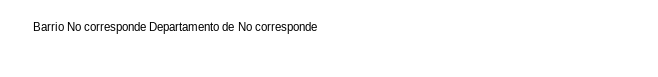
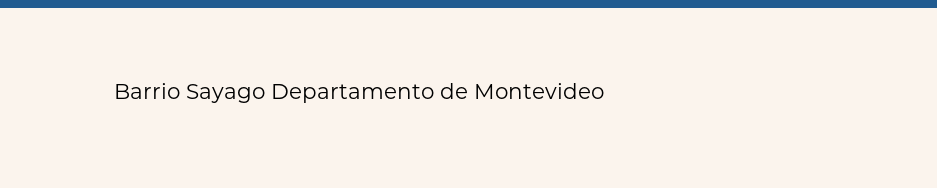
- Barrio No corresponde Departamento de No corresponde
+ Barrio Sayago Departamento de Montevideo

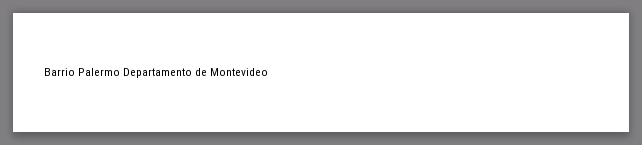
- Barrio Sayago Departamento de Montevideo
+ Barrio Palermo Departamento de Montevideo

